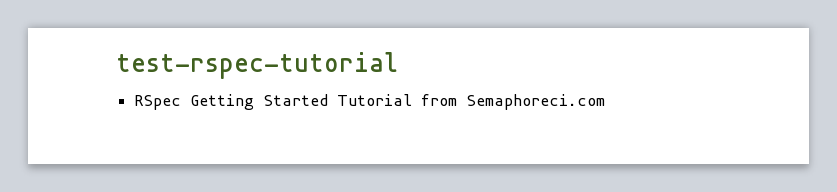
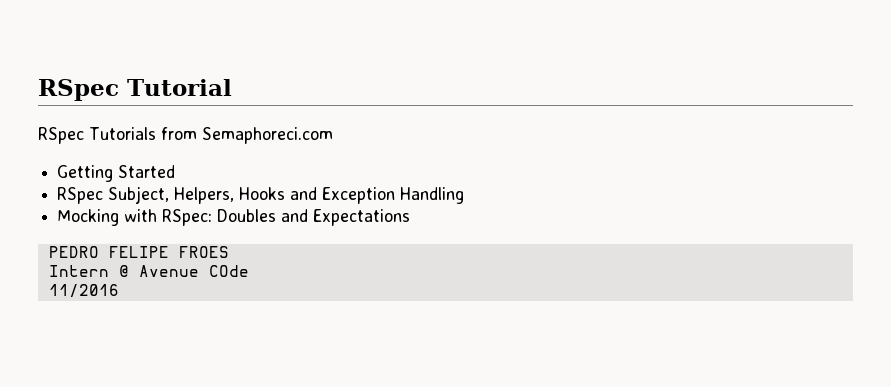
- test-rspec-tutorial
- RSpec Getting Started Tutorial from Semaphoreci.com
+ RSpec Tutorial
+ RSpec Tutorials from Semaphoreci.com
+ Getting Started
+ RSpec Subject, Helpers, Hooks and Exception Handling
+ Mocking with RSpec: Doubles and Expectations
+ PEDRO FELIPE FROES
+ Intern @ Avenue COde
+ 11/2016

